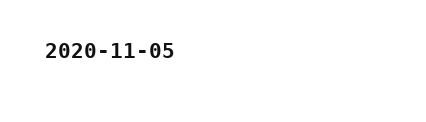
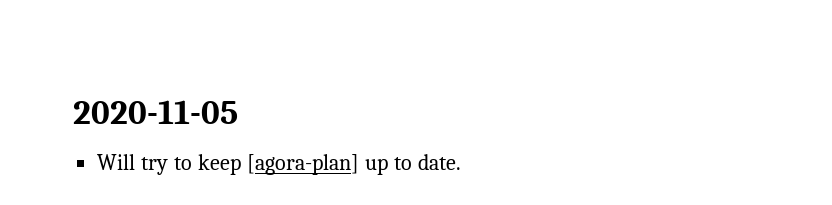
+ Will try to keep [agora-plan] up to date.

